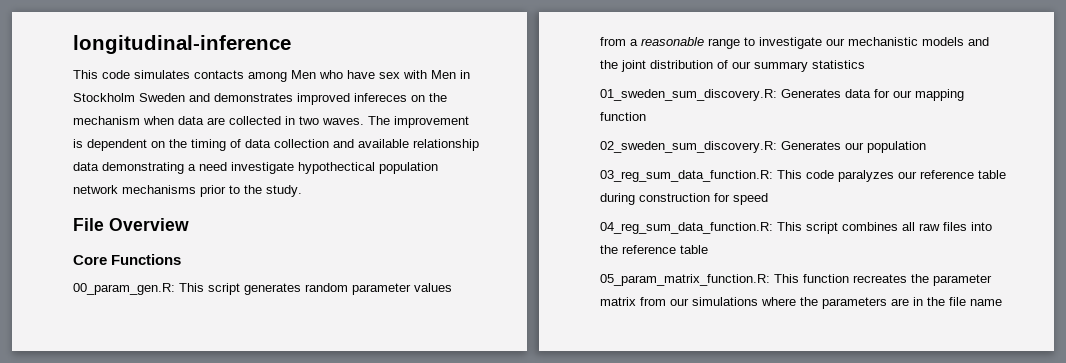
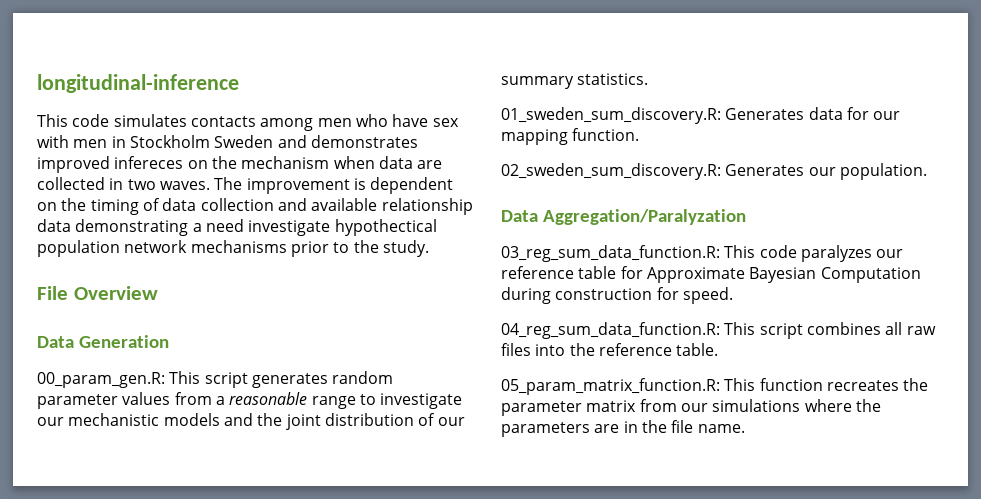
- This code simulates contacts among Men who have sex with Men in Stockholm Sweden and demonstrates improved infereces on the mechanism when data are collected in two waves.
+ This code simulates contacts among men who have sex with men in Stockholm Sweden and demonstrates improved infereces on the mechanism when data are collected in two waves.
- Core Functions
+ Data Generation
- 00_param_gen.R: This script generates random parameter values from a reasonable range to investigate our mechanistic models and the joint distribution of our summary statistics
+ 00_param_gen.R: This script generates random parameter values from a reasonable range to investigate our mechanistic models and the joint distribution of our summary statistics.
- 01_sweden_sum_discovery.R: Generates data for our mapping function
+ 01_sweden_sum_discovery.R: Generates data for our mapping function.
- 02_sweden_sum_discovery.R: Generates our population
+ 02_sweden_sum_discovery.R: Generates our population.
+ Data Aggregation/Paralyzation
- 03_reg_sum_data_function.R: This code paralyzes our reference table during construction for speed
+ 03_reg_sum_data_function.R: This code paralyzes our reference table for Approximate Bayesian Computation during construction for speed.
- 04_reg_sum_data_function.R: This script combines all raw files into the reference table
+ 04_reg_sum_data_function.R: This script combines all raw files into the reference table.
- 05_param_matrix_function.R: This function recreates the parameter matrix from our simulations where the parameters are in the file name
+ 05_param_matrix_function.R: This function recreates the parameter matrix from our simulations where the parameters are in the file name.

